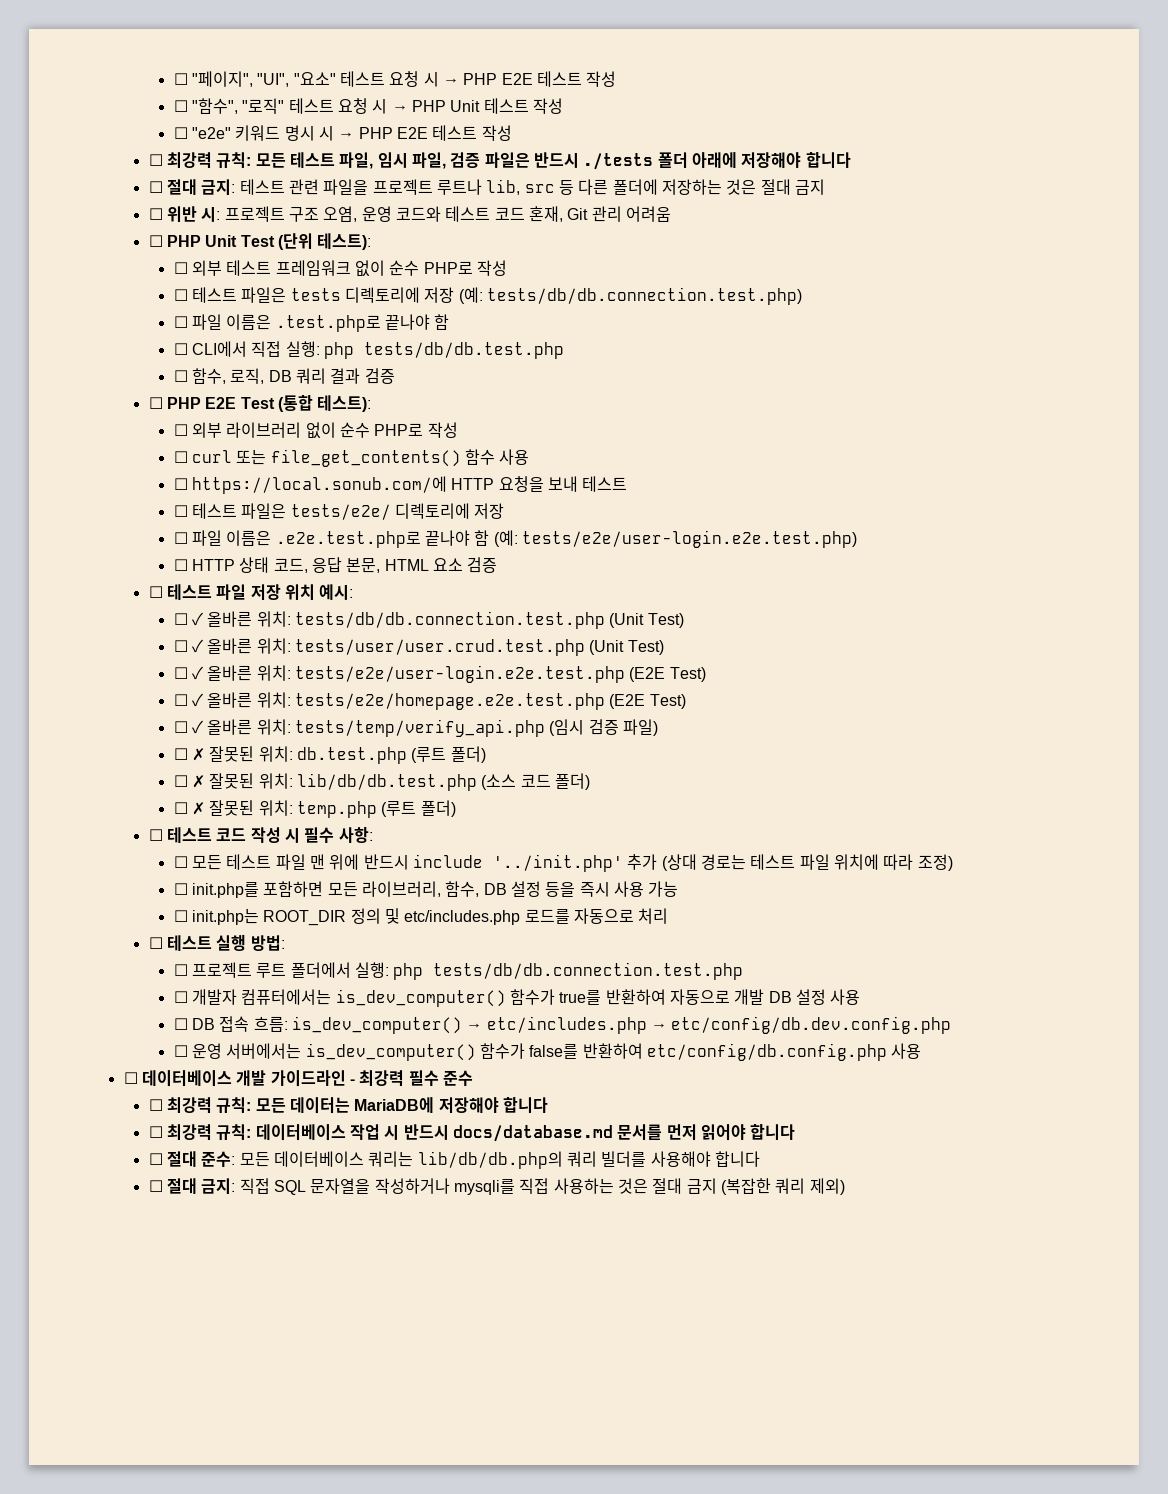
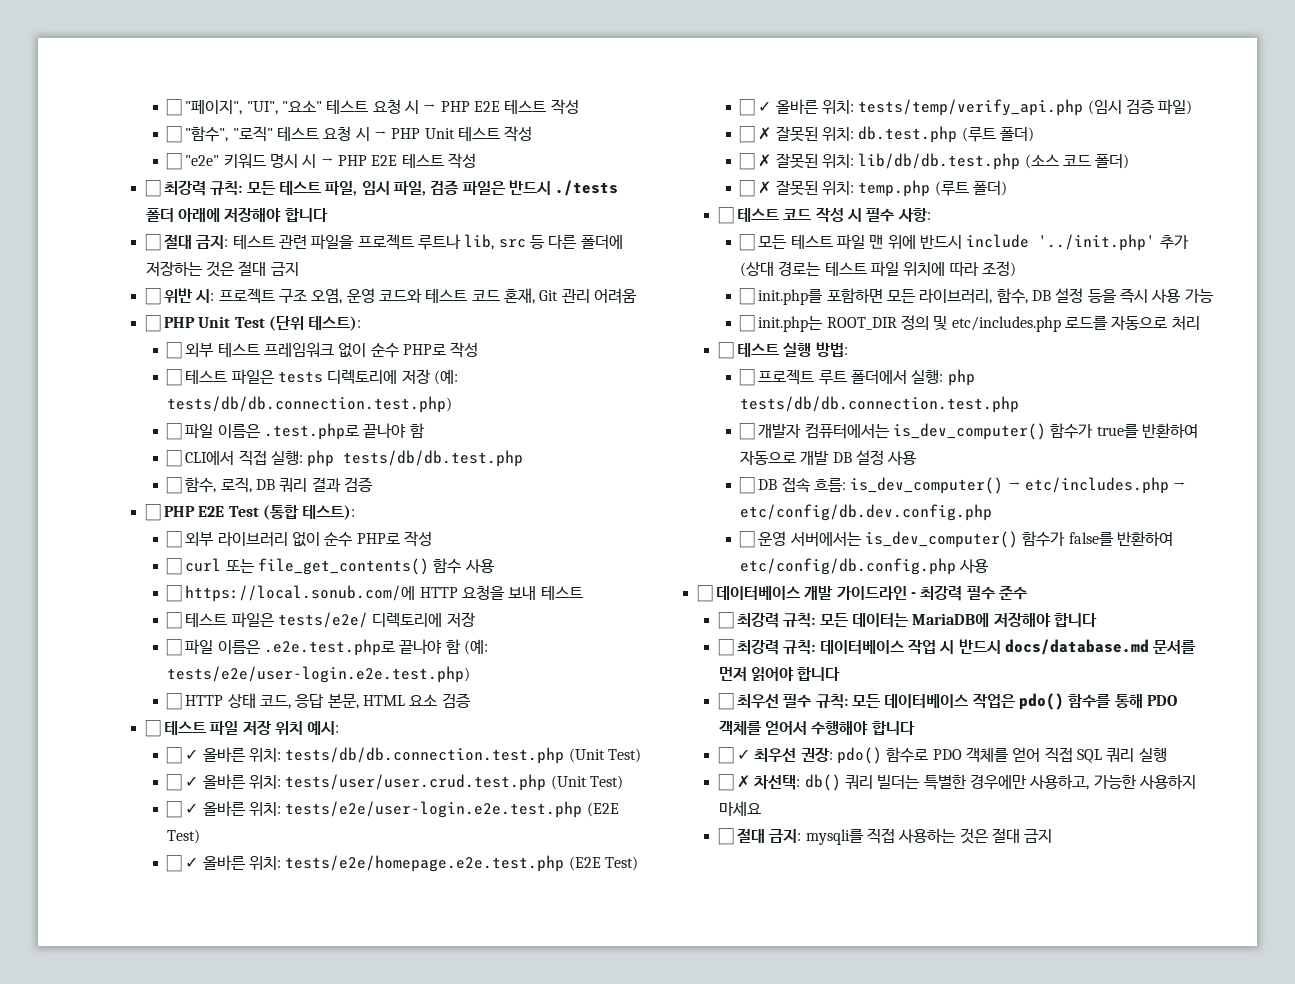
- ☐ 절대 준수: 모든 데이터베이스 쿼리는 lib/db/db.php의 쿼리 빌더를 사용해야 합니다
- ☐ 절대 금지: 직접 SQL 문자열을 작성하거나 mysqli를 직접 사용하는 것은 절대 금지 (복잡한 쿼리 제외)
+ ☐ 최우선 필수 규칙: 모든 데이터베이스 작업은 pdo() 함수를 통해 PDO 객체를 얻어서 수행해야 합니다
+ ☐ ✓ 최우선 권장: pdo() 함수로 PDO 객체를 얻어 직접 SQL 쿼리 실행
+ ☐ ✗ 차선택: db() 쿼리 빌더는 특별한 경우에만 사용하고, 가능한 사용하지 마세요
+ ☐ 절대 금지: mysqli를 직접 사용하는 것은 절대 금지

